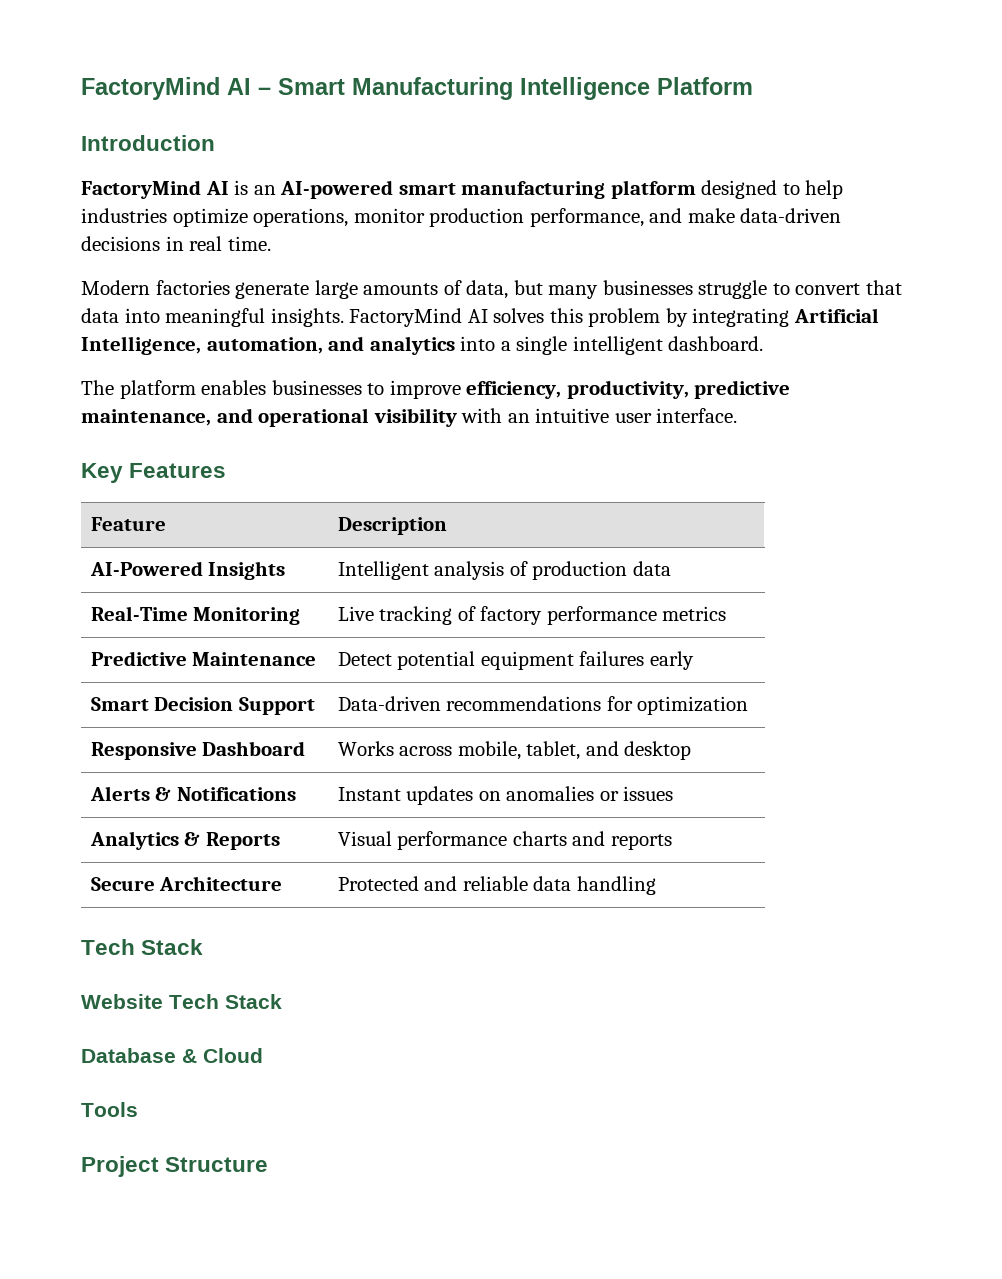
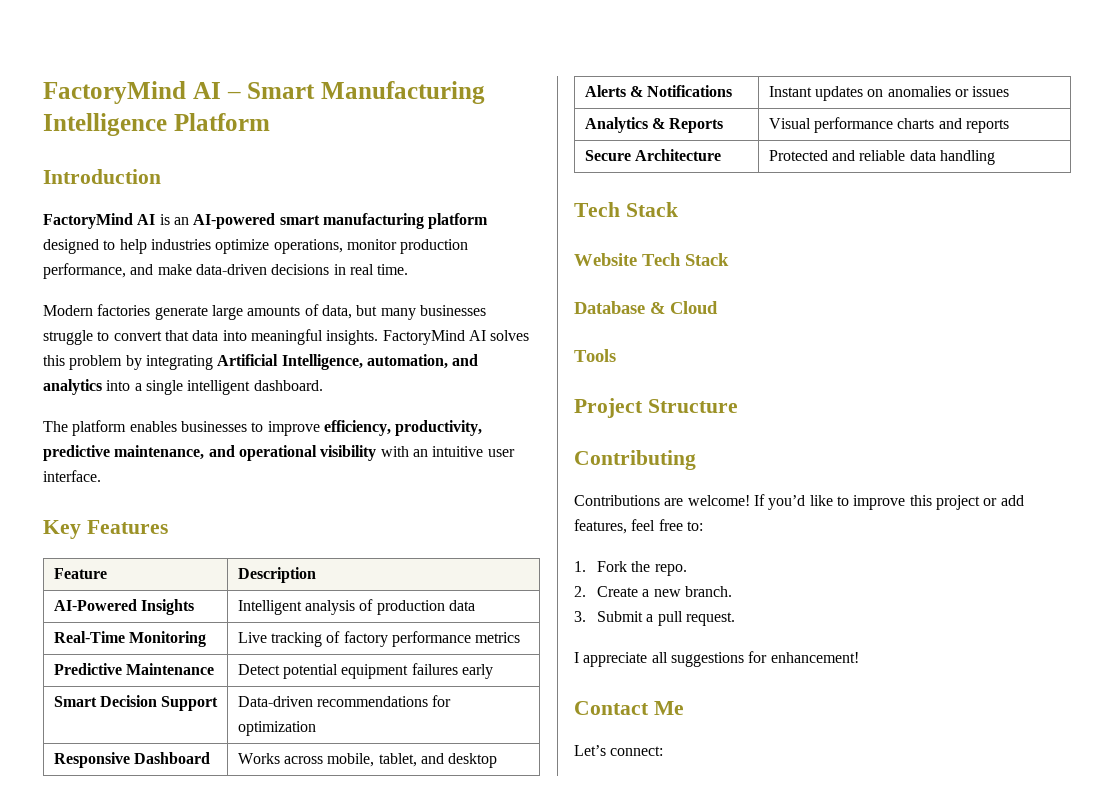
+ Contributing
+ Contributions are welcome! If you’d like to improve this project or add features, feel free to:
+ 1. Fork the repo.
+ 2. Create a new branch.
+ 3. Submit a pull request.
+ I appreciate all suggestions for enhancement!
+ Contact Me
+ Let’s connect:

